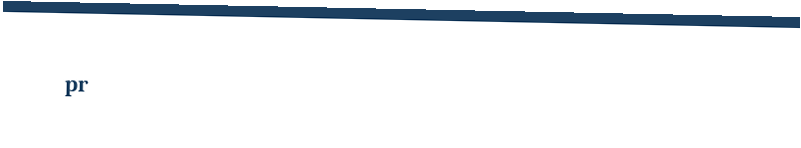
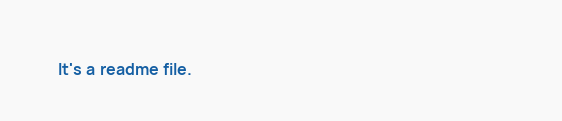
- pr
+ It's a readme file.

